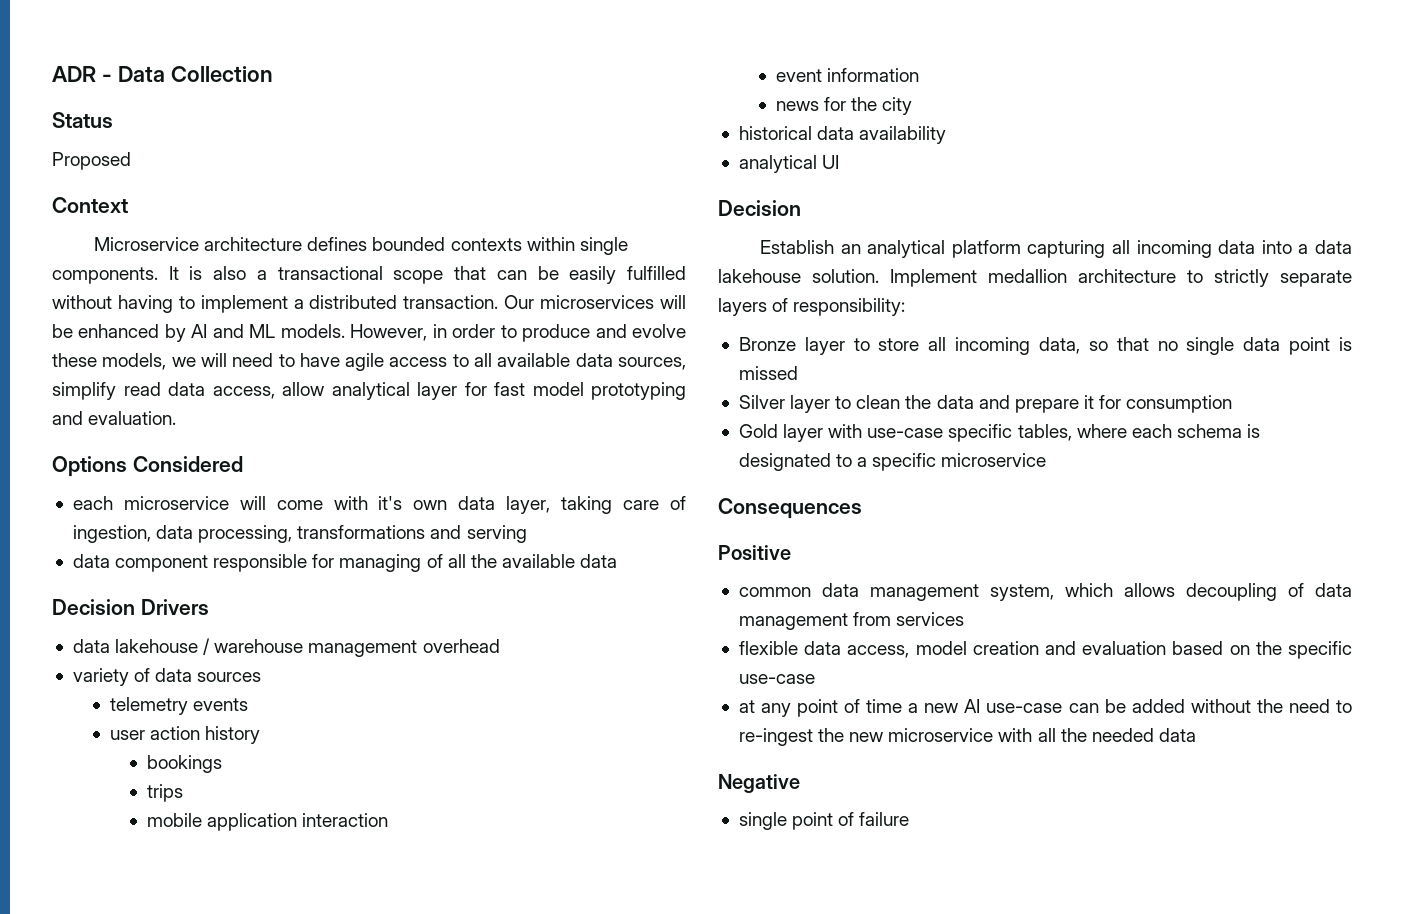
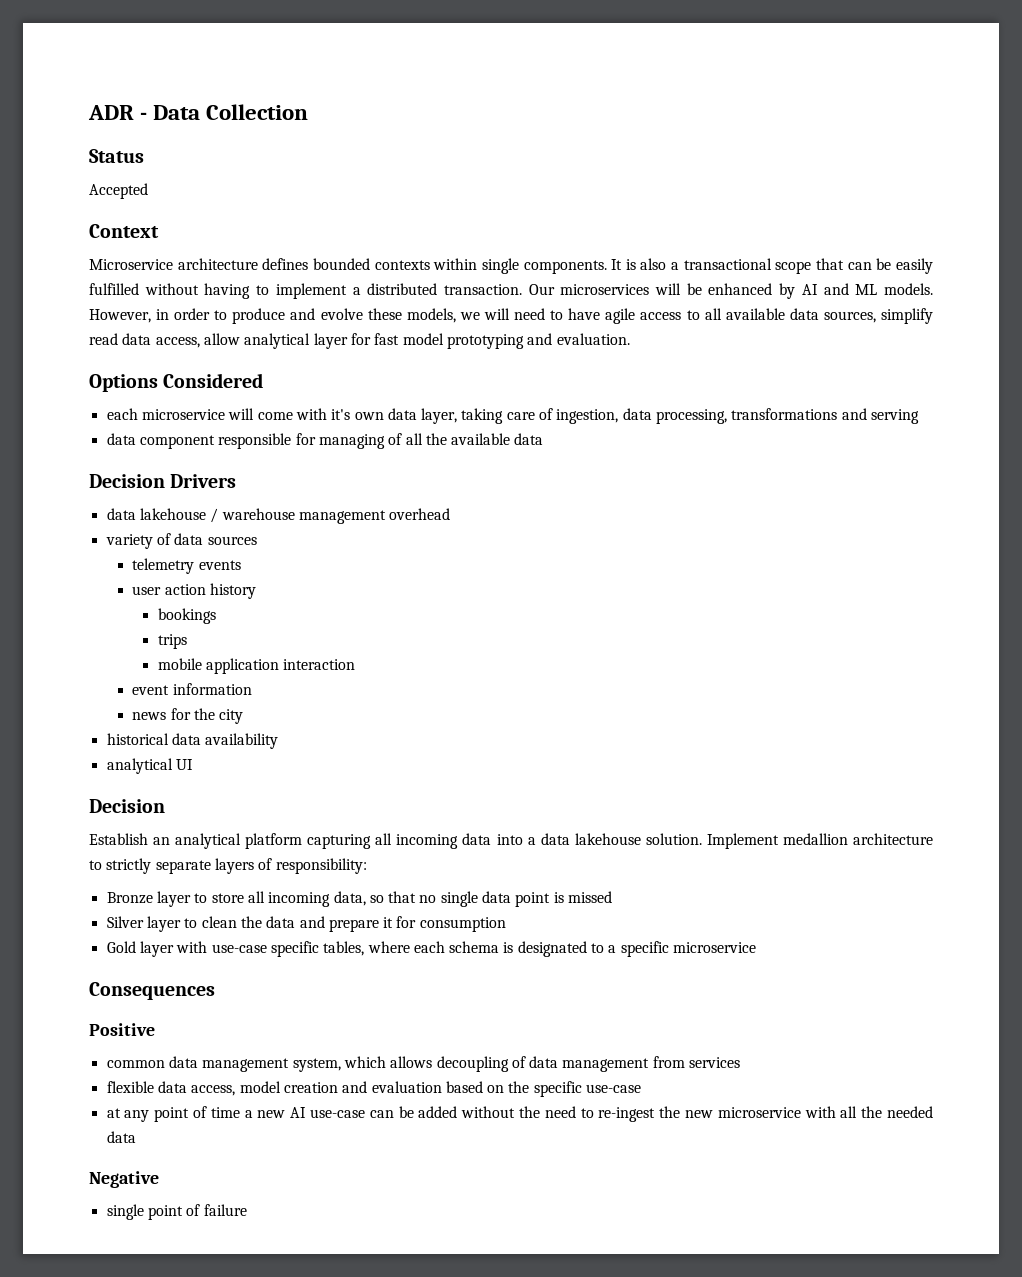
- Proposed
+ Accepted

